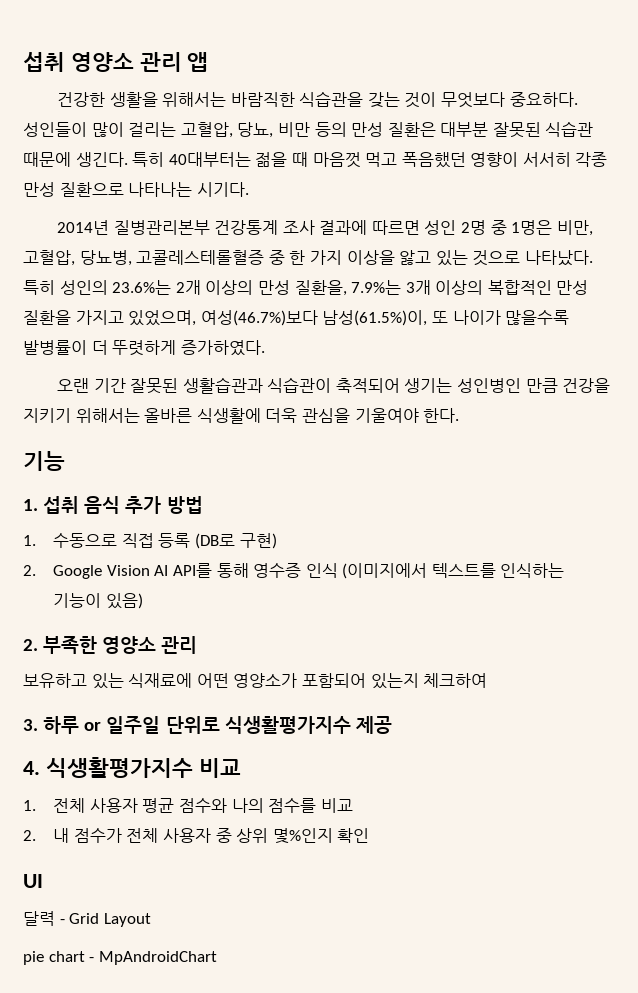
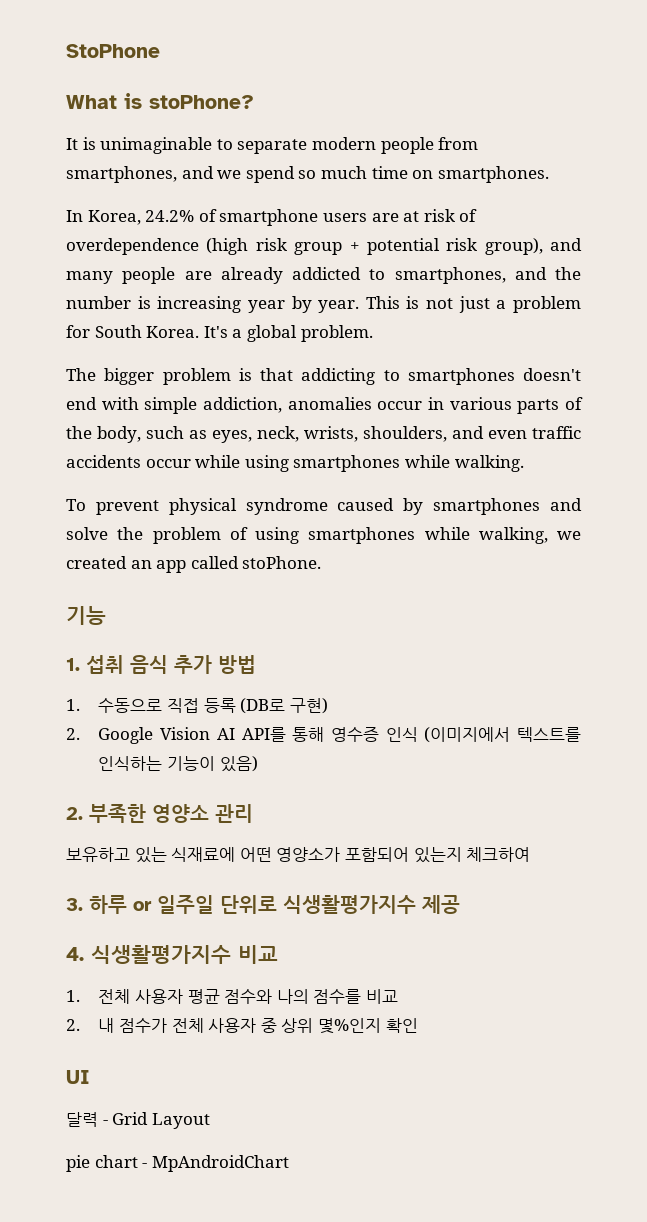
- 섭취 영양소 관리 앱
- 건강한 생활을 위해서는 바람직한 식습관을 갖는 것이 무엇보다 중요하다. 성인들이 많이 걸리는 고혈압, 당뇨, 비만 등의 만성 질환은 대부분 잘못된 식습관 때문에 생긴다. 특히 40대부터는 젊을 때 마음껏 먹고 폭음했던 영향이 서서히 각종 만성 질환으로 나타나는 시기다.
- 2014년 질병관리본부 건강통계 조사 결과에 따르면 성인 2명 중 1명은 비만, 고혈압, 당뇨병, 고콜레스테롤혈증 중 한 가지 이상을 앓고 있는 것으로 나타났다. 특히 성인의 23.6%는 2개 이상의 만성 질환을, 7.9%는 3개 이상의 복합적인 만성 질환을 가지고 있었으며, 여성(46.7%)보다 남성(61.5%)이, 또 나이가 많을수록 발병률이 더 뚜렷하게 증가하였다.
- 오랜 기간 잘못된 생활습관과 식습관이 축적되어 생기는 성인병인 만큼 건강을 지키기 위해서는 올바른 식생활에 더욱 관심을 기울여야 한다.
+ StoPhone
+ What is stoPhone?
+ It is unimaginable to separate modern people from smartphones, and we spend so much time on smartphones.
+ In Korea, 24.2% of smartphone users are at risk of overdependence (high risk group + potential risk group), and many people are already addicted to smartphones, and the number is increasing year by year. This is not just a problem for South Korea. It's a global problem.
+ The bigger problem is that addicting to smartphones doesn't end with simple addiction, anomalies occur in various parts of the body, such as eyes, neck, wrists, shoulders, and even traffic accidents occur while using smartphones while walking.
+ To prevent physical syndrome caused by smartphones and solve the problem of using smartphones while walking, we created an app called stoPhone.

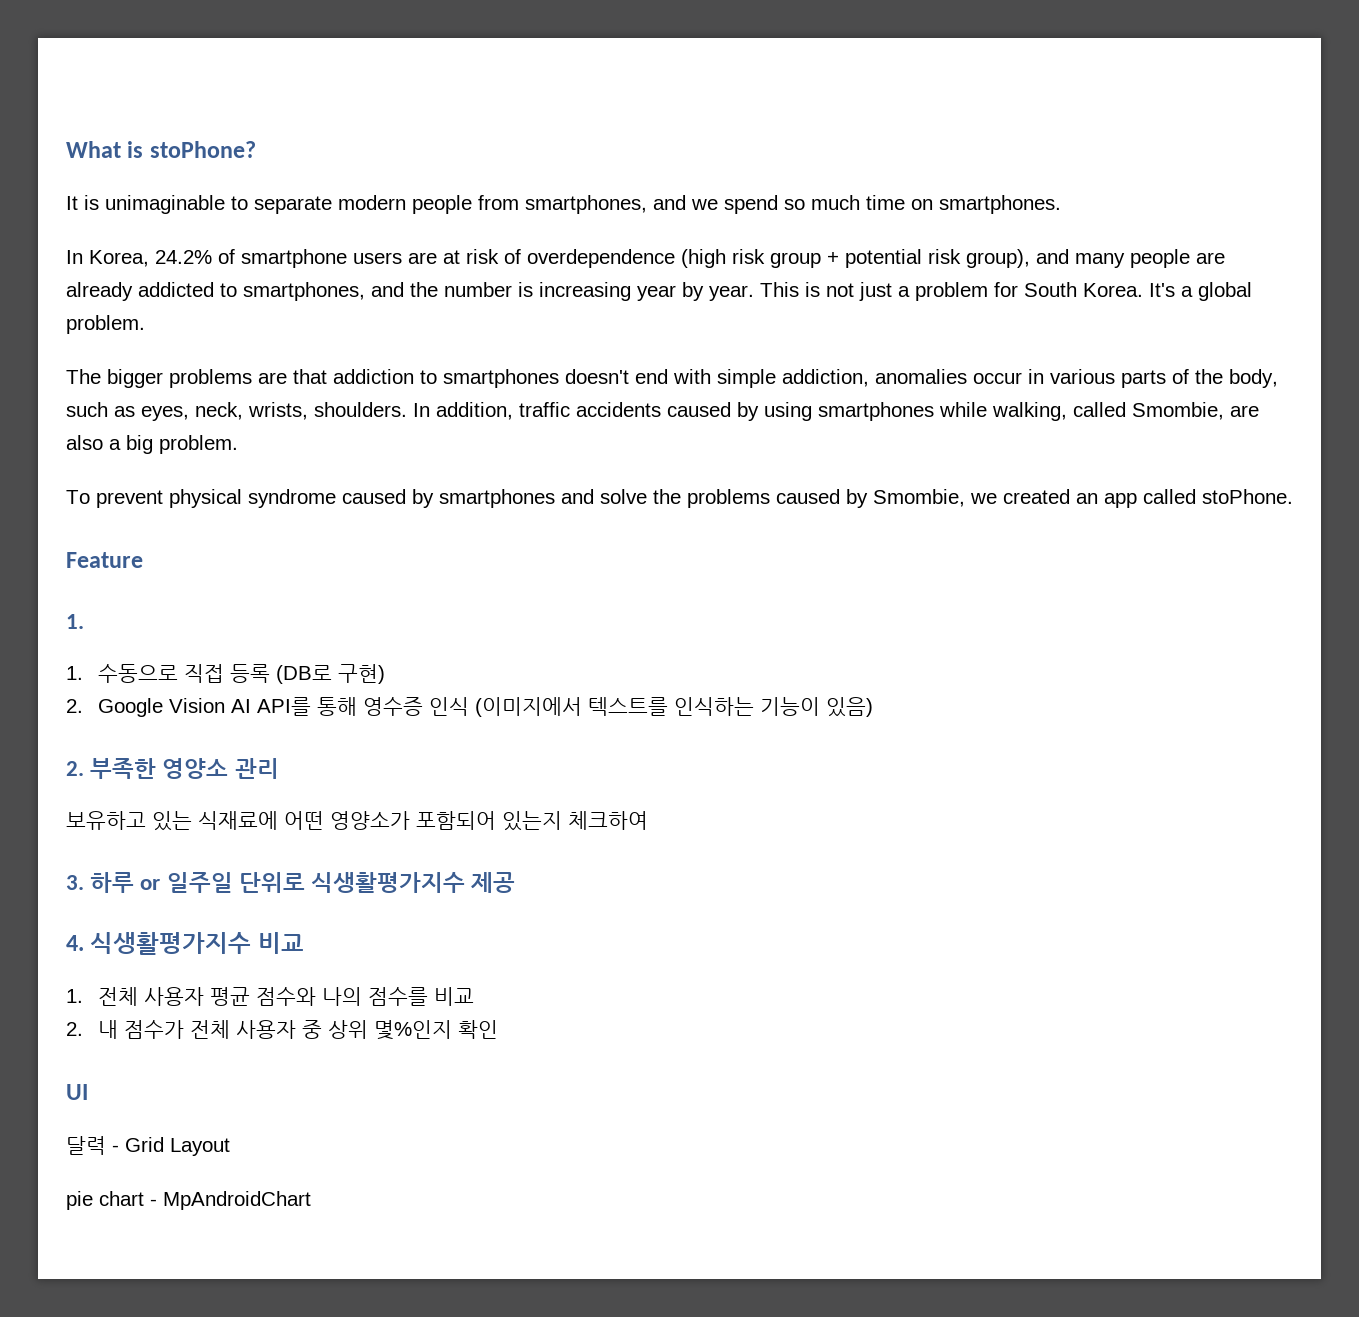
- StoPhone
- The bigger problem is that addicting to smartphones doesn't end with simple addiction, anomalies occur in various parts of the body, such as eyes, neck, wrists, shoulders, and even traffic accidents occur while using smartphones while walking.
+ The bigger problems are that addiction to smartphones doesn't end with simple addiction, anomalies occur in various parts of the body, such as eyes, neck, wrists, shoulders. In addition, traffic accidents caused by using smartphones while walking, called Smombie, are also a big problem.
- To prevent physical syndrome caused by smartphones and solve the problem of using smartphones while walking, we created an app called stoPhone.
+ To prevent physical syndrome caused by smartphones and solve the problems caused by Smombie, we created an app called stoPhone.
- 기능
- 1. 섭취 음식 추가 방법
+ Feature
+ 1.

